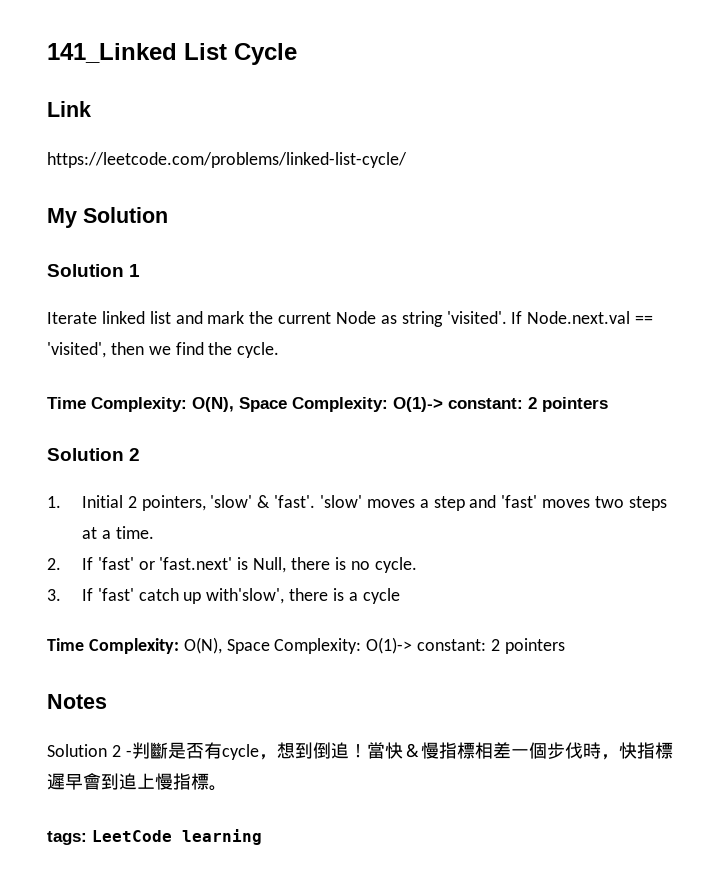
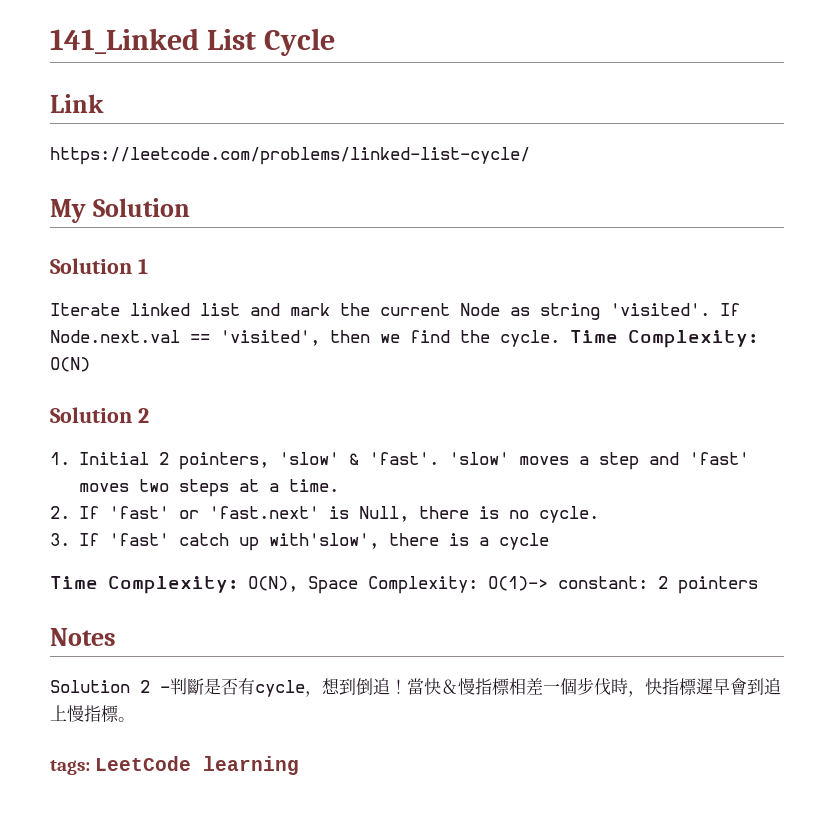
- If Node.next.val == 'visited', then we find the cycle.
- Time Complexity: O(N), Space Complexity: O(1)-> constant: 2 pointers
+ If Node.next.val == 'visited', then we find the cycle. Time Complexity: O(N)

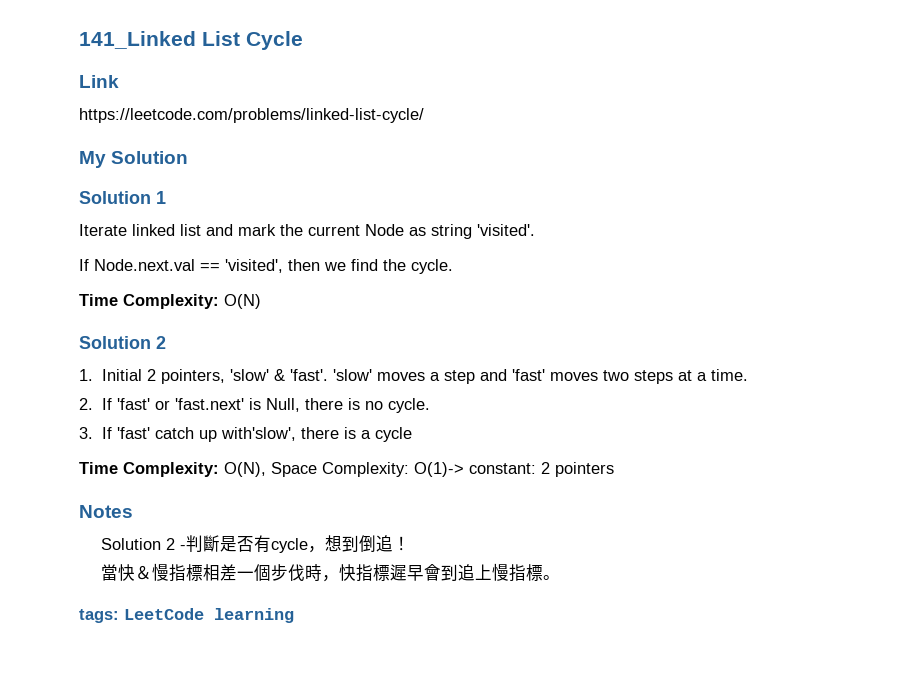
- Iterate linked list and mark the current Node as string 'visited'. If Node.next.val == 'visited', then we find the cycle. Time Complexity: O(N)
+ Iterate linked list and mark the current Node as string 'visited'.
+ If Node.next.val == 'visited', then we find the cycle.
+ Time Complexity: O(N)
- Solution 2 -判斷是否有cycle，想到倒追！當快＆慢指標相差一個步伐時，快指標遲早會到追上慢指標。
+ Solution 2 -判斷是否有cycle，想到倒追！
+ 當快＆慢指標相差一個步伐時，快指標遲早會到追上慢指標。

